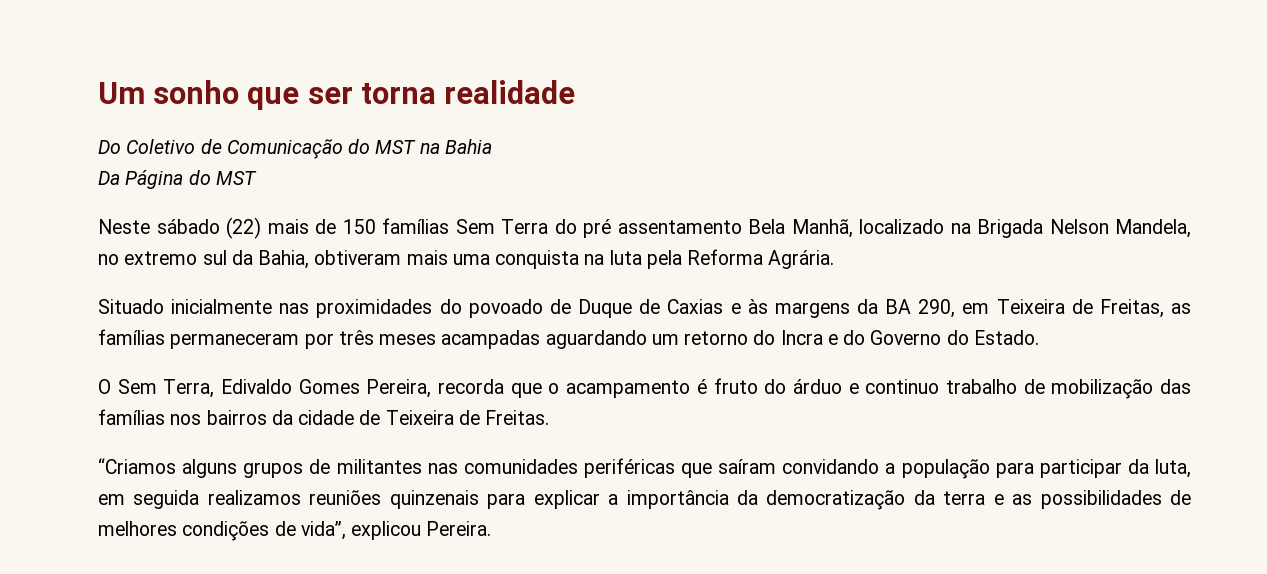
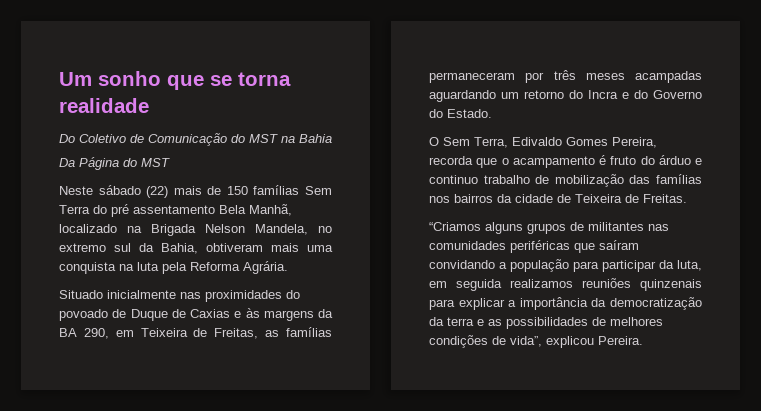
- Um sonho que ser torna realidade
+ Um sonho que se torna realidade

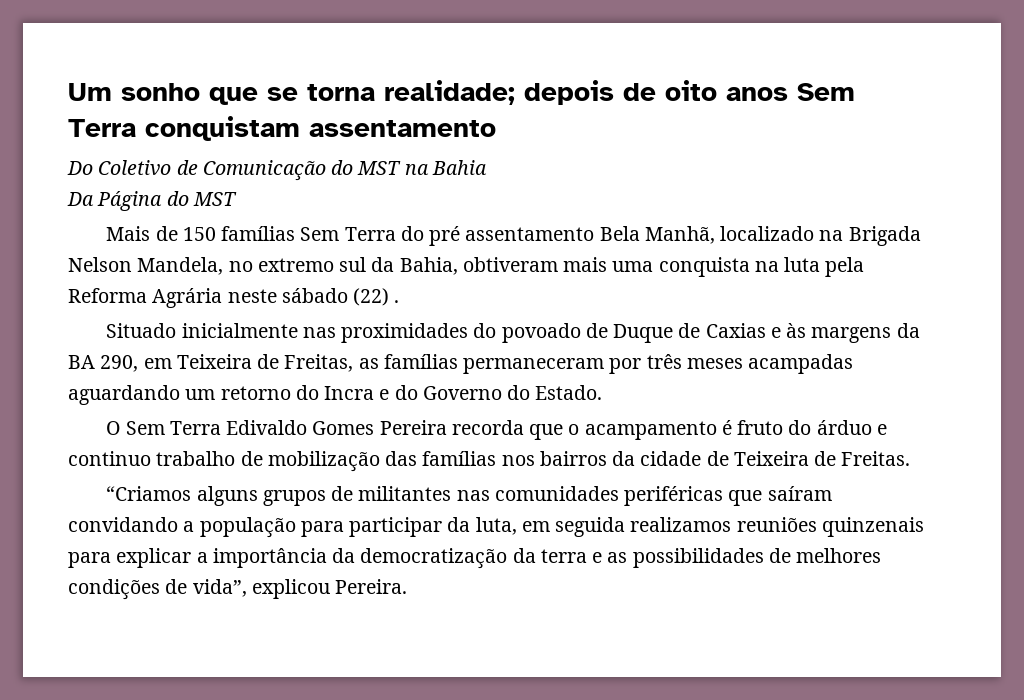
- Um sonho que se torna realidade
+ Um sonho que se torna realidade; depois de oito anos Sem Terra conquistam assentamento
- Neste sábado (22) mais de 150 famílias Sem Terra do pré assentamento Bela Manhã, localizado na Brigada Nelson Mandela, no extremo sul da Bahia, obtiveram mais uma conquista na luta pela Reforma Agrária.
+ Mais de 150 famílias Sem Terra do pré assentamento Bela Manhã, localizado na Brigada Nelson Mandela, no extremo sul da Bahia, obtiveram mais uma conquista na luta pela Reforma Agrária neste sábado (22) .
- O Sem Terra, Edivaldo Gomes Pereira, recorda que o acampamento é fruto do árduo e continuo trabalho de mobilização das famílias nos bairros da cidade de Teixeira de Freitas.
+ O Sem Terra Edivaldo Gomes Pereira recorda que o acampamento é fruto do árduo e continuo trabalho de mobilização das famílias nos bairros da cidade de Teixeira de Freitas.

